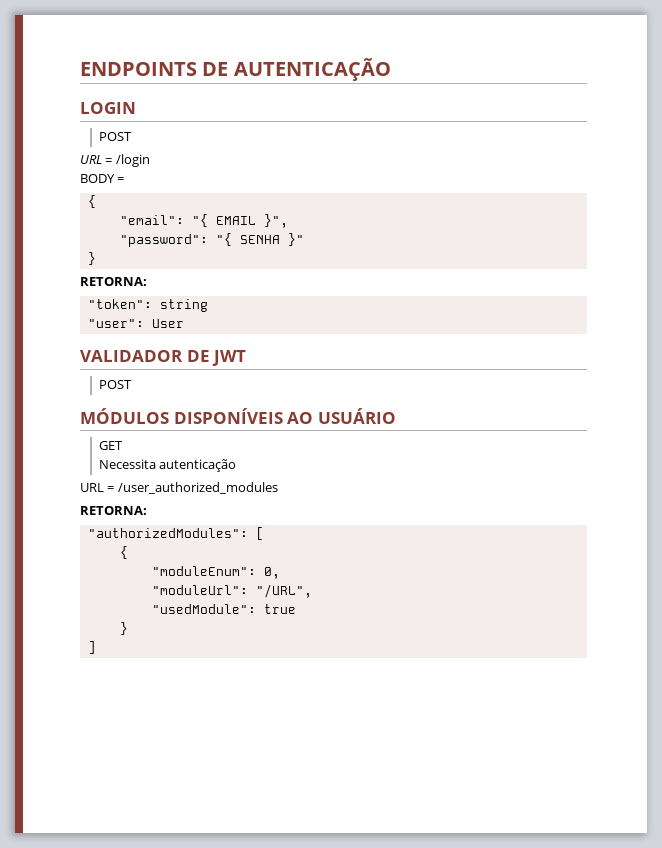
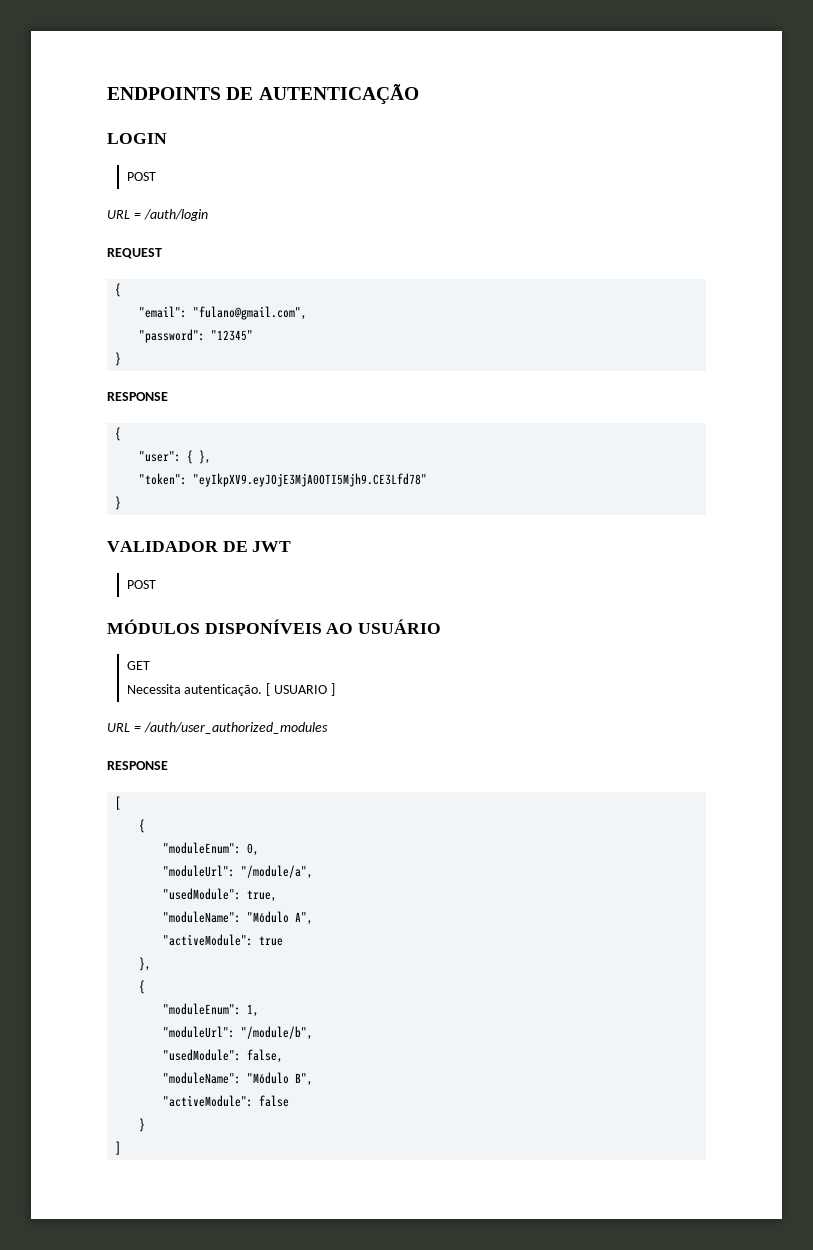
- URL = /login
- BODY =
+ URL = /auth/login
+ REQUEST
- "email": "{ EMAIL }",
- "password": "{ SENHA }"
+ "email": "fulano@gmail.com",
+ "password": "12345"
  }
- RETORNA:
- "token": string
- "user": User
+ RESPONSE
+ {
+ "user": { },
+ "token": "eyIkpXV9.eyJOjE3MjA0OTI5Mjh9.CE3Lfd78"
+ }
- Necessita autenticação
- URL = /user_authorized_modules
- RETORNA:
- "authorizedModules": [
+ Necessita autenticação. [ USUARIO ]
+ URL = /auth/user_authorized_modules
+ RESPONSE
+ [
- "moduleUrl": "/URL",
- "usedModule": true
+ "moduleUrl": "/module/a",
+ "usedModule": true,
+ "moduleName": "Módulo A",
+ "activeModule": true
+ },
+ {
+ "moduleEnum": 1,
+ "moduleUrl": "/module/b",
+ "usedModule": false,
+ "moduleName": "Módulo B",
+ "activeModule": false

